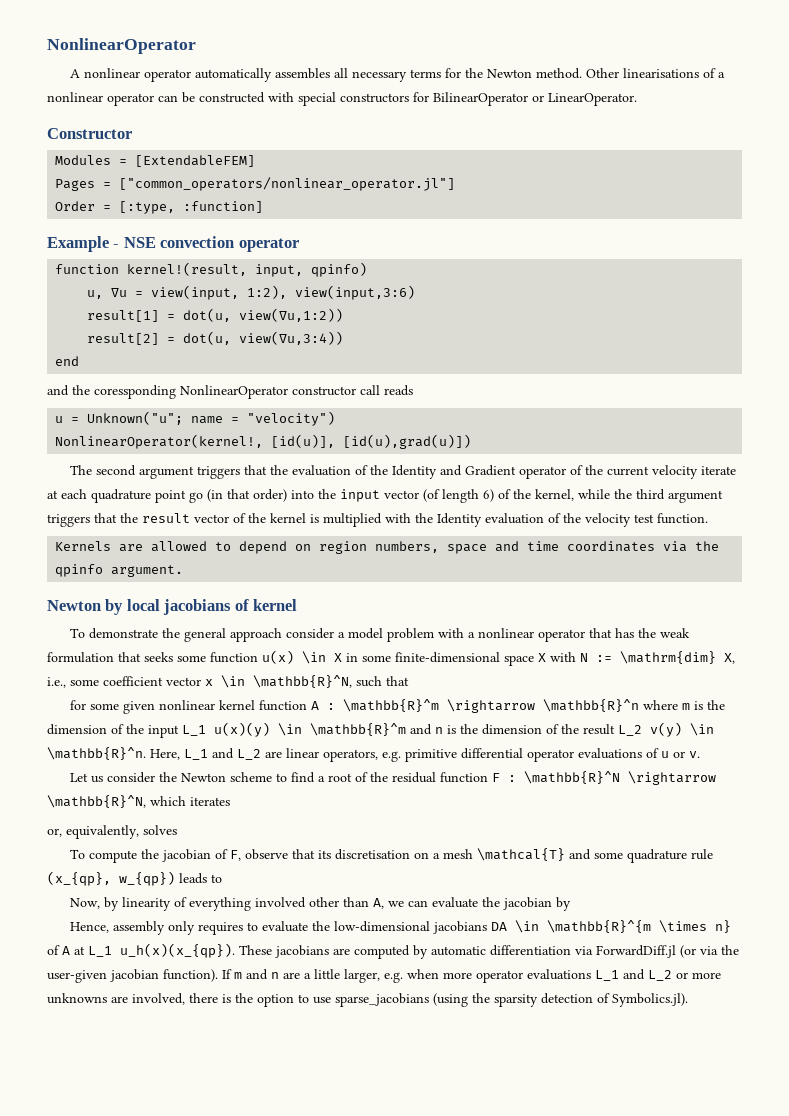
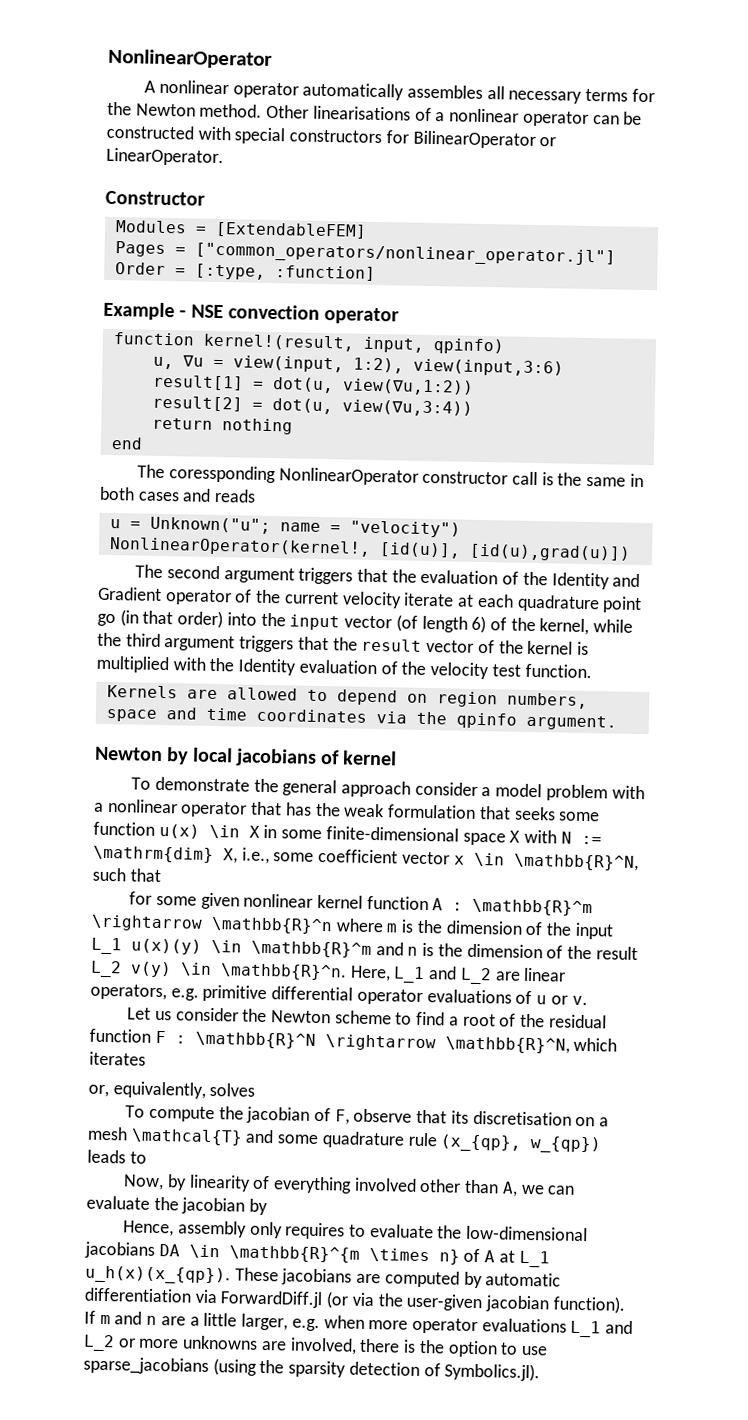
+ return nothing
- and the coressponding NonlinearOperator constructor call reads
+ The coressponding NonlinearOperator constructor call is the same in both cases and reads

